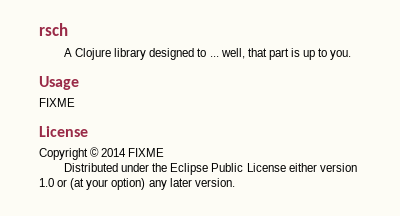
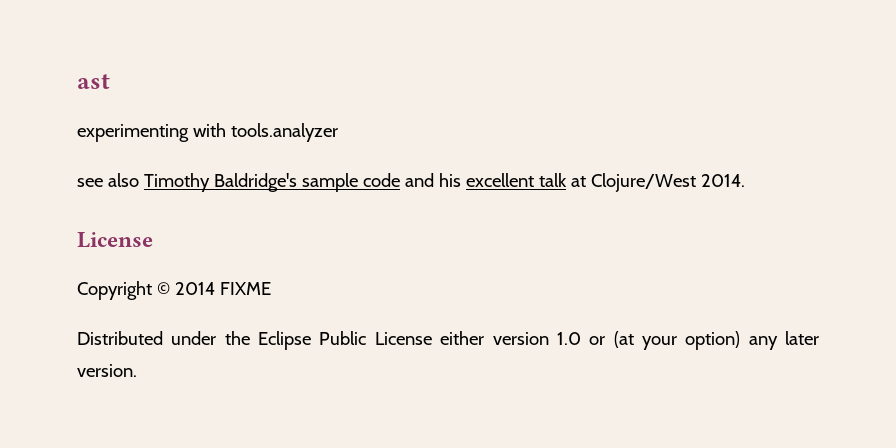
- rsch
- A Clojure library designed to ... well, that part is up to you.
- Usage
- FIXME
+ ast
+ experimenting with tools.analyzer
+ see also Timothy Baldridge's sample code and his excellent talk at Clojure/West 2014.

